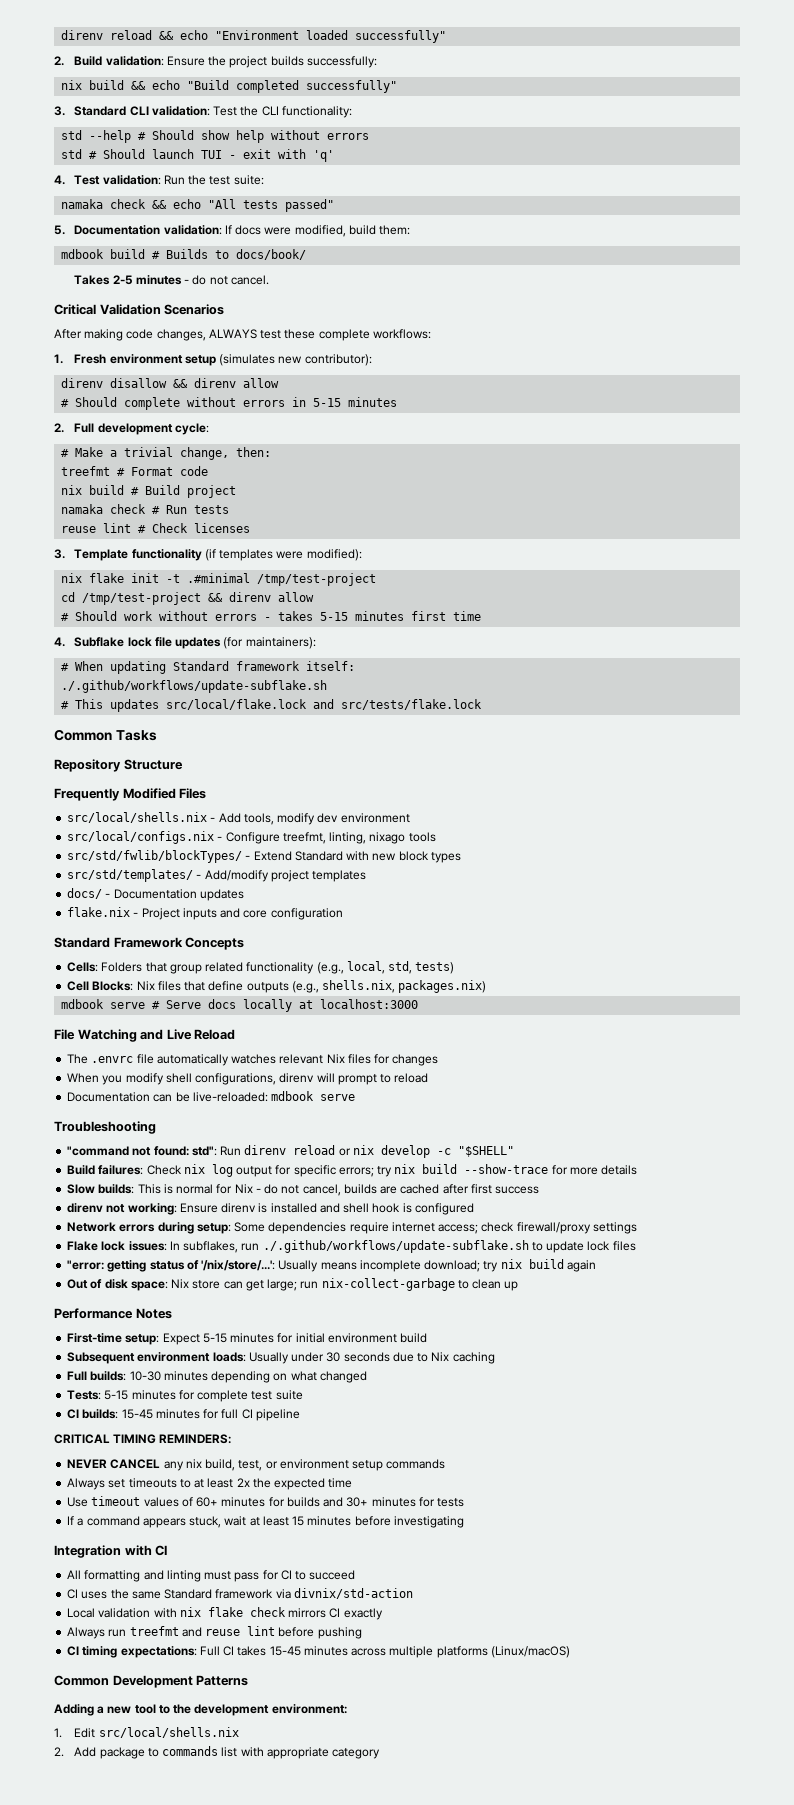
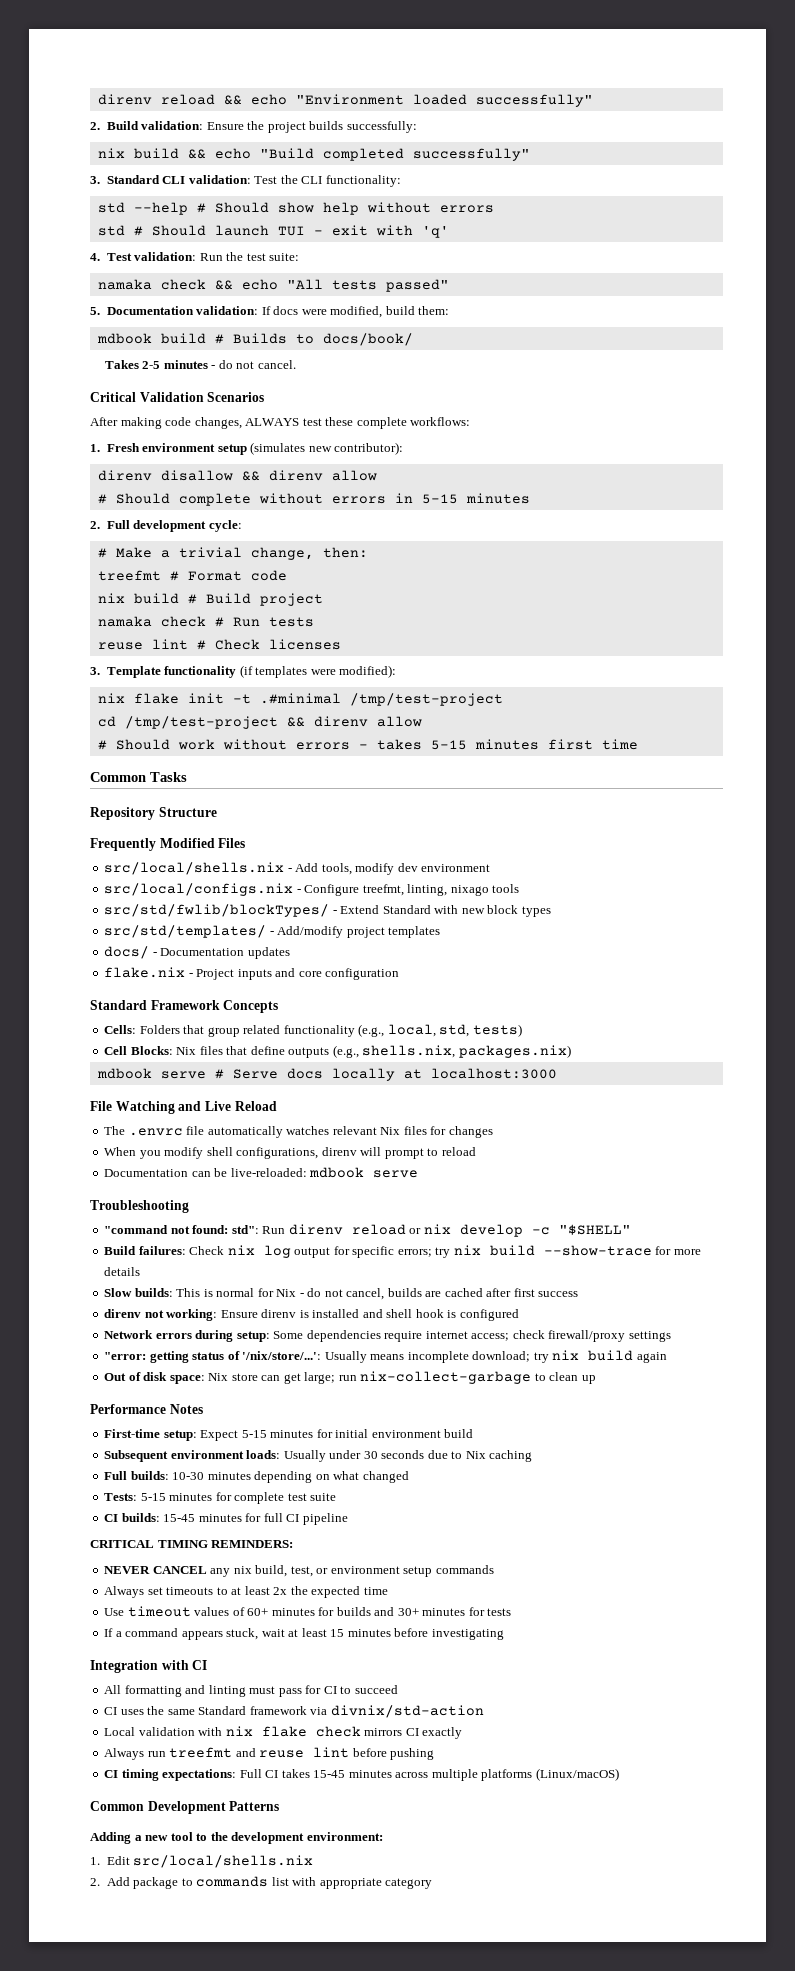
- 4. Subflake lock file updates (for maintainers):
- # When updating Standard framework itself:
- ./.github/workflows/update-subflake.sh
- # This updates src/local/flake.lock and src/tests/flake.lock
- Flake lock issues: In subflakes, run ./.github/workflows/update-subflake.sh to update lock files

